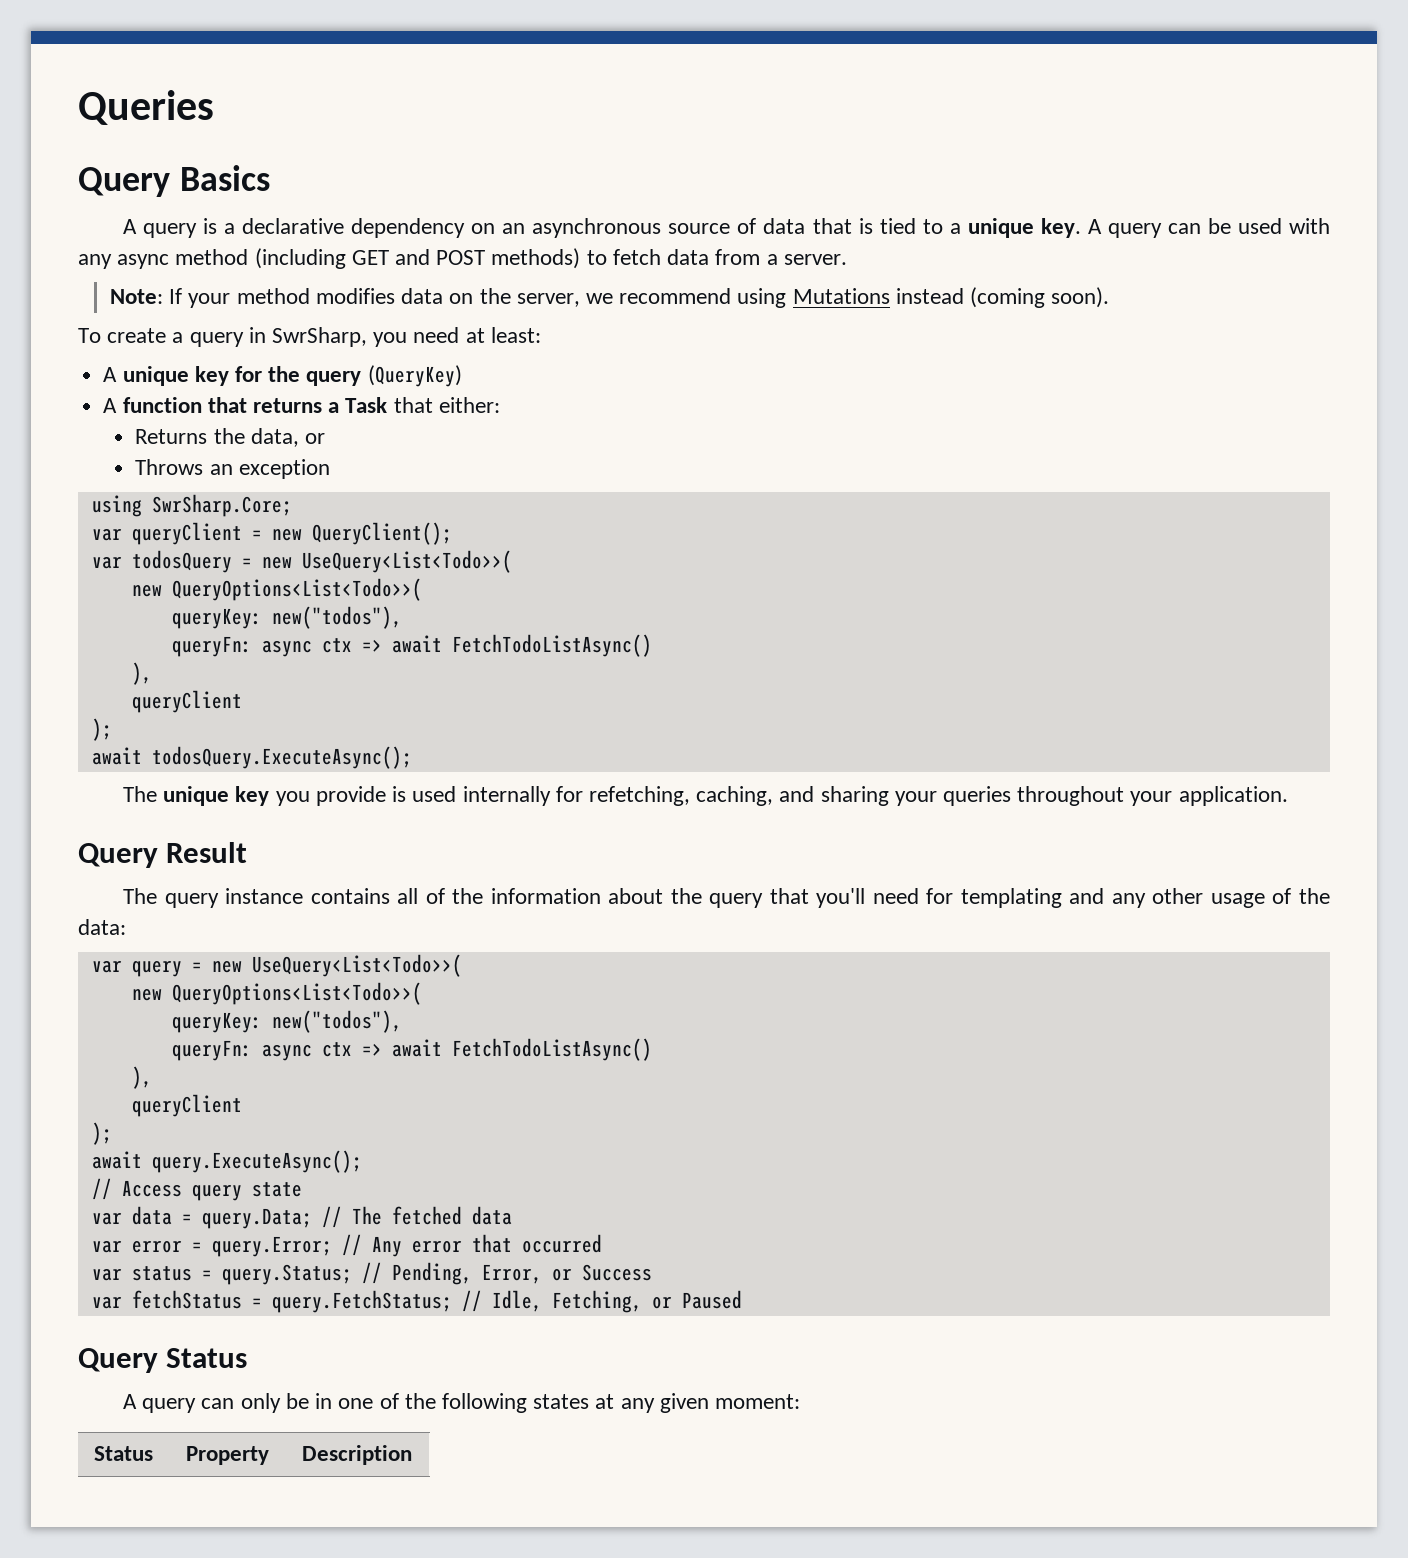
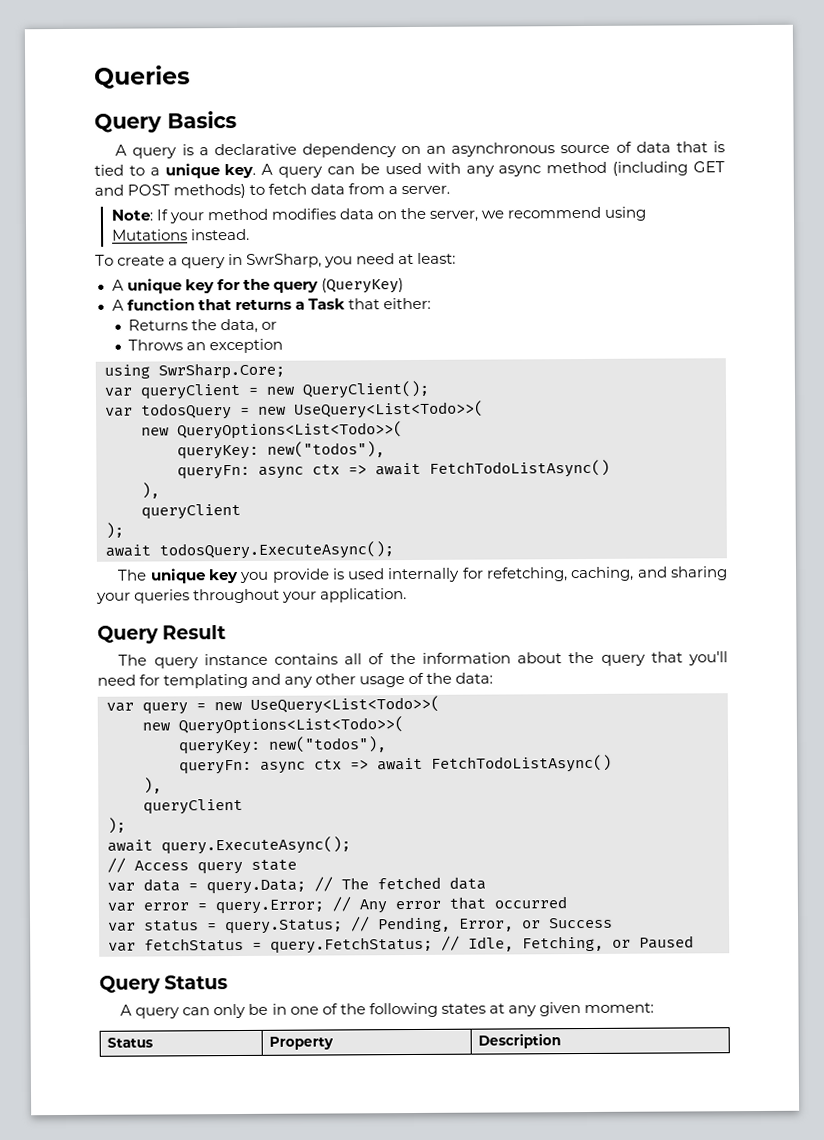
- Note: If your method modifies data on the server, we recommend using Mutations instead (coming soon).
+ Note: If your method modifies data on the server, we recommend using Mutations instead.

